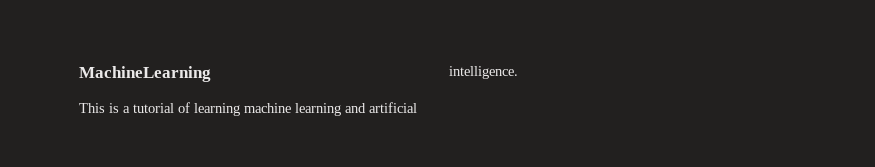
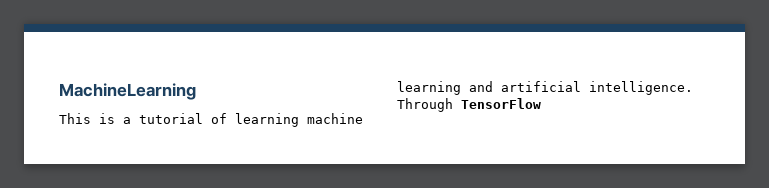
+ Through TensorFlow

